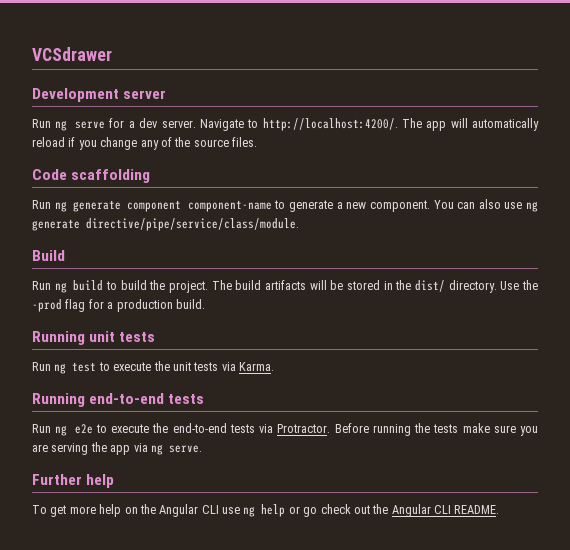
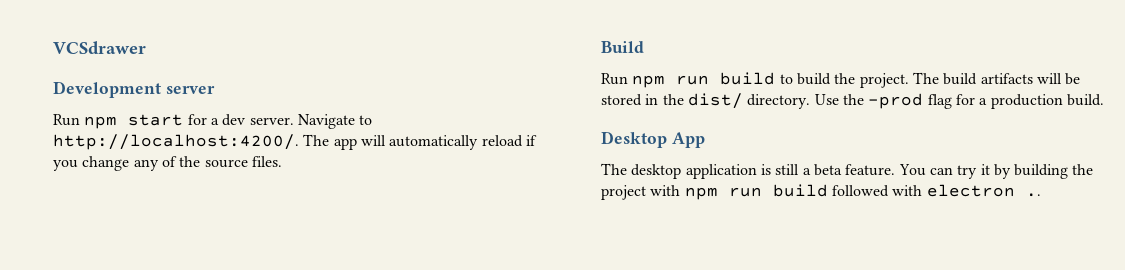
- Run ng serve for a dev server.
+ Run npm start for a dev server.
- Code scaffolding
- Run ng generate component component-name to generate a new component. You can also use ng generate directive/pipe/service/class/module.
- Run ng build to build the project.
+ Run npm run build to build the project.
- Running unit tests
- Run ng test to execute the unit tests via Karma.
- Running end-to-end tests
- Run ng e2e to execute the end-to-end tests via Protractor. Before running the tests make sure you are serving the app via ng serve.
- Further help
- To get more help on the Angular CLI use ng help or go check out the Angular CLI README.
+ Desktop App
+ The desktop application is still a beta feature. You can try it by building the project with npm run build followed with electron ..

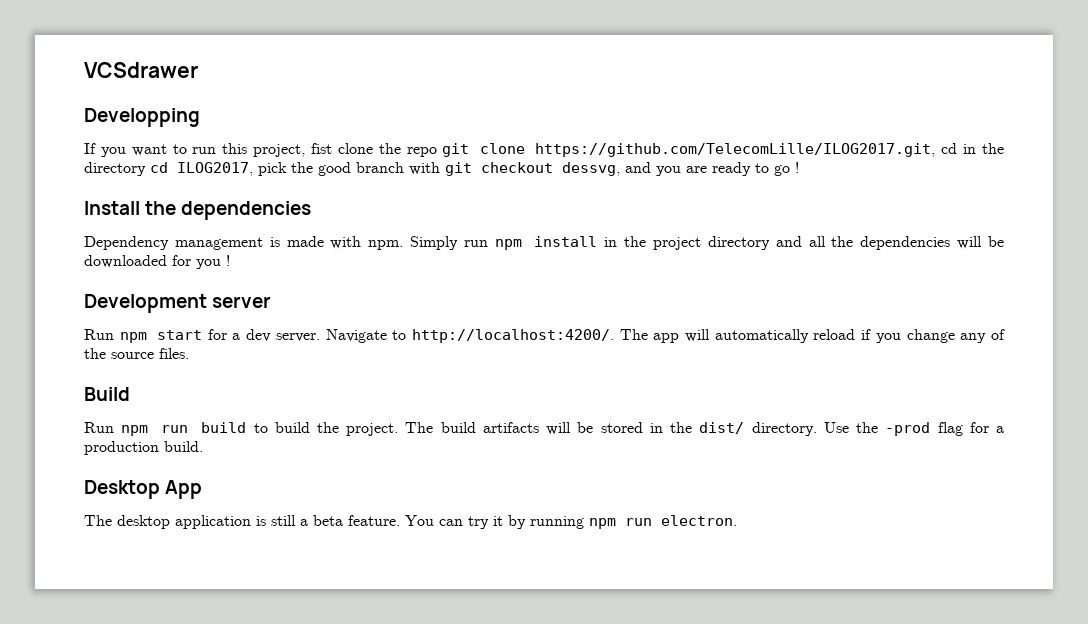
+ Developping
+ If you want to run this project, fist clone the repo git clone https://github.com/TelecomLille/ILOG2017.git, cd in the directory cd ILOG2017, pick the good branch with git checkout dessvg, and you are ready to go !
+ Install the dependencies
+ Dependency management is made with npm. Simply run npm install in the project directory and all the dependencies will be downloaded for you !
- You can try it by building the project with npm run build followed with electron ..
+ You can try it by running npm run electron.

